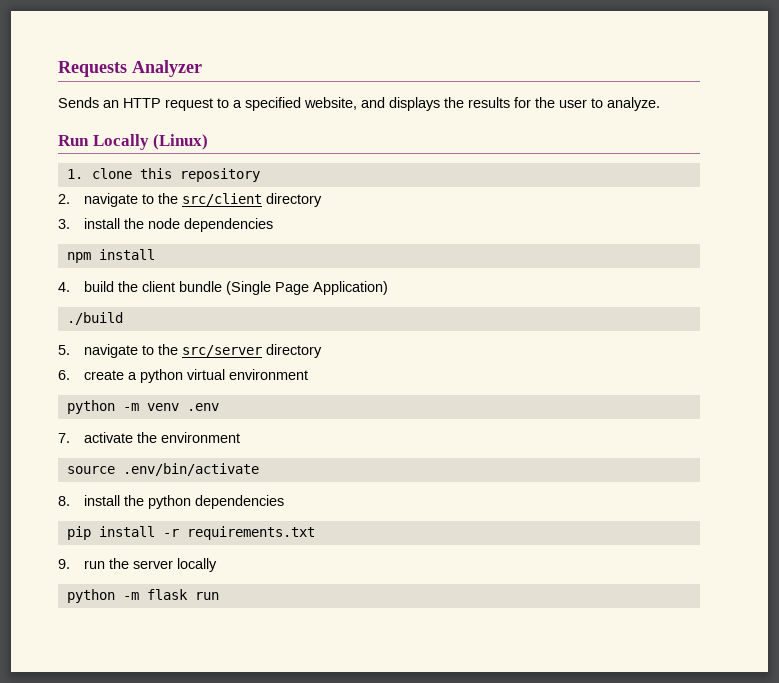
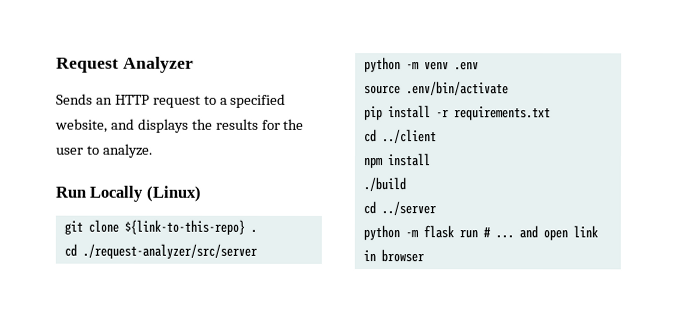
- Requests Analyzer
+ Request Analyzer
- 1. clone this repository
- 2. navigate to the src/client directory
- 3. install the node dependencies
+ git clone ${link-to-this-repo} .
+ cd ./request-analyzer/src/server
+ python -m venv .env
+ source .env/bin/activate
+ pip install -r requirements.txt
+ cd ../client
  npm install
- 4. build the client bundle (Single Page Application)
  ./build
- 5. navigate to the src/server directory
- 6. create a python virtual environment
- python -m venv .env
- 7. activate the environment
- source .env/bin/activate
- 8. install the python dependencies
- pip install -r requirements.txt
- 9. run the server locally
- python -m flask run
+ cd ../server
+ python -m flask run # ... and open link in browser

